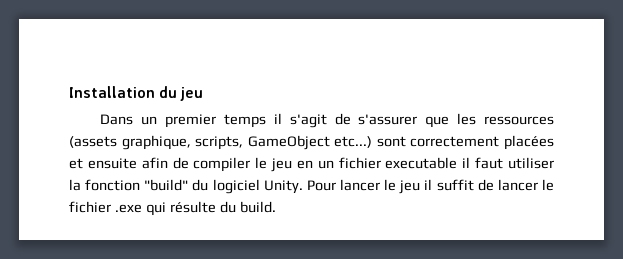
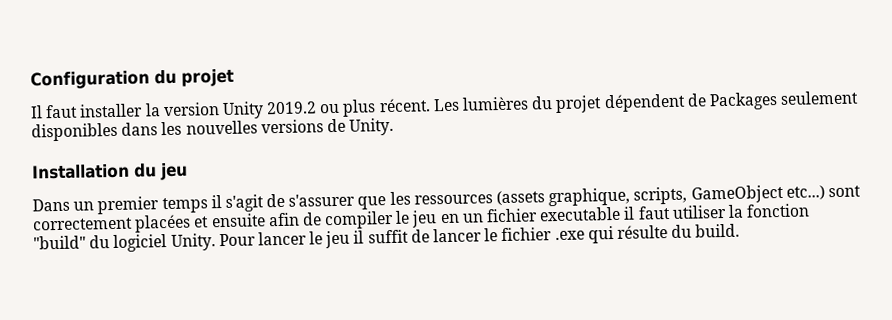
+ Configuration du projet
+ Il faut installer la version Unity 2019.2 ou plus récent. Les lumières du projet dépendent de Packages seulement disponibles dans les nouvelles versions de Unity.

